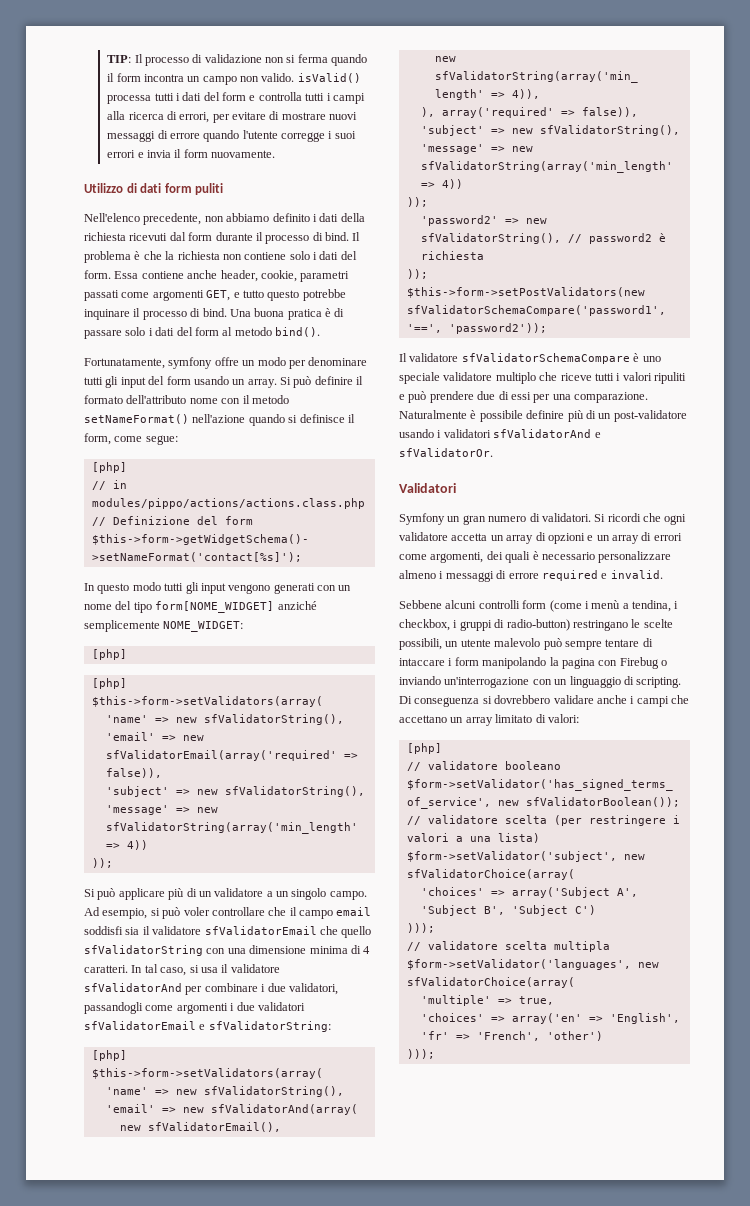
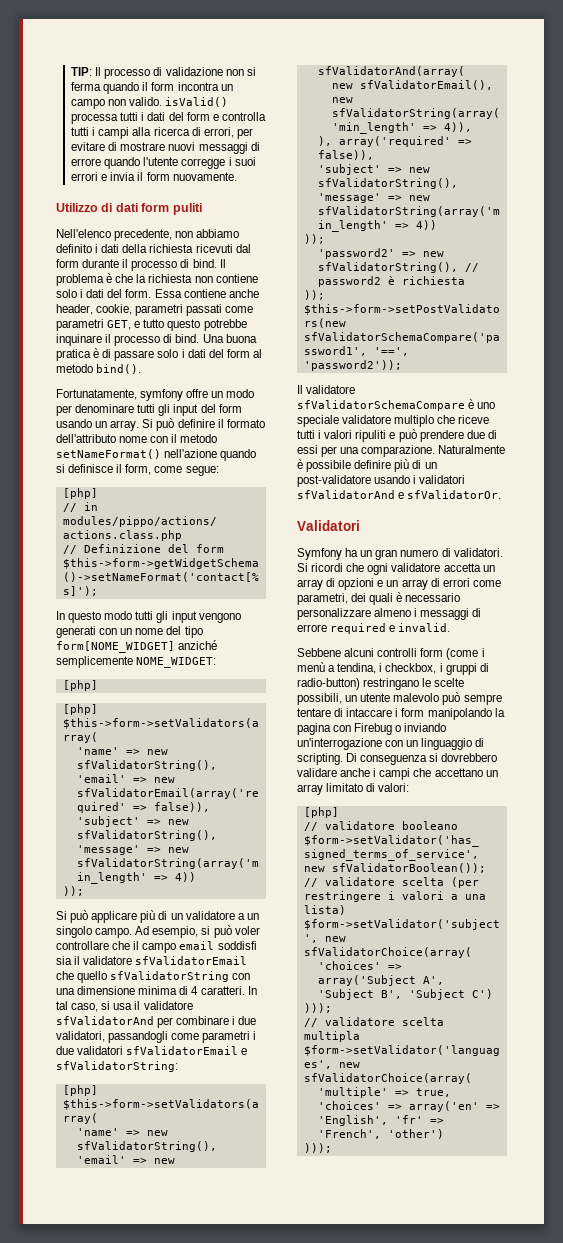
- Essa contiene anche header, cookie, parametri passati come argomenti GET, e tutto questo potrebbe inquinare il processo di bind.
+ Essa contiene anche header, cookie, parametri passati come parametri GET, e tutto questo potrebbe inquinare il processo di bind.
- In tal caso, si usa il validatore sfValidatorAnd per combinare i due validatori, passandogli come argomenti i due validatori sfValidatorEmail e sfValidatorString:
+ In tal caso, si usa il validatore sfValidatorAnd per combinare i due validatori, passandogli come parametri i due validatori sfValidatorEmail e sfValidatorString:
- Symfony un gran numero di validatori.
+ Symfony ha un gran numero di validatori.
- Si ricordi che ogni validatore accetta un array di opzioni e un array di errori come argomenti, dei quali è necessario personalizzare almeno i messaggi di errore required e invalid.
+ Si ricordi che ogni validatore accetta un array di opzioni e un array di errori come parametri, dei quali è necessario personalizzare almeno i messaggi di errore required e invalid.

